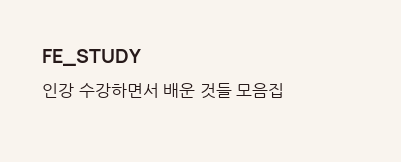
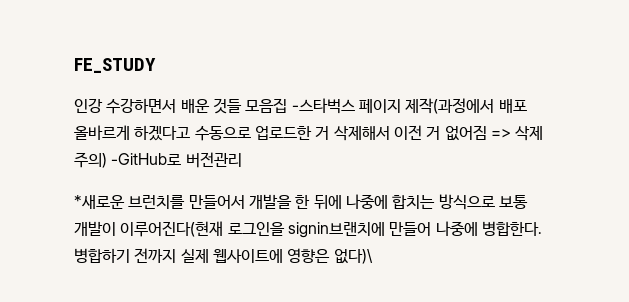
- 인강 수강하면서 배운 것들 모음집
+ 인강 수강하면서 배운 것들 모음집 -스타벅스 페이지 제작(과정에서 배포 올바르게 하겠다고 수동으로 업로드한 거 삭제해서 이전 거 없어짐 => 삭제 주의) -GitHub로 버전관리
+ *새로운 브런치를 만들어서 개발을 한 뒤에 나중에 합치는 방식으로 보통 개발이 이루어진다(현재 로그인을 signin브랜치에 만들어 나중에 병합한다. 병합하기 전까지 실제 웹사이트에 영향은 없다)\

